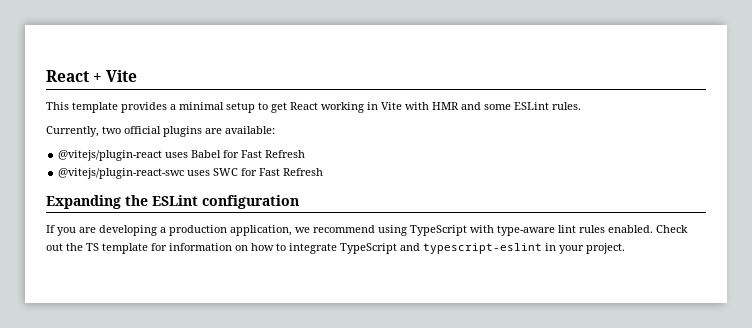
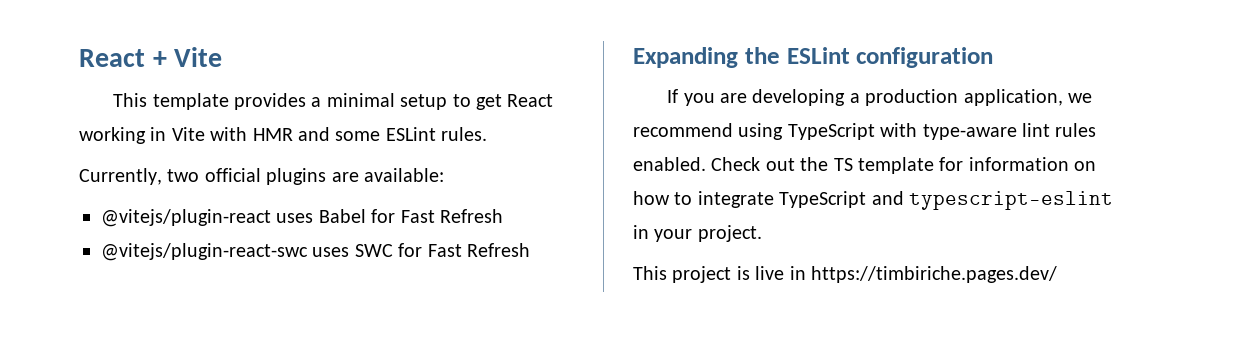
+ This project is live in https://timbiriche.pages.dev/

